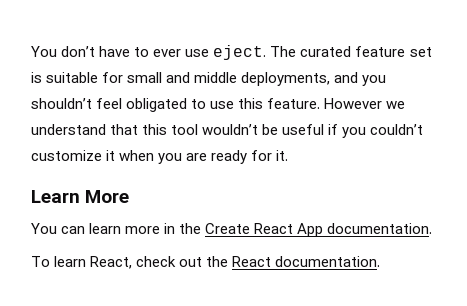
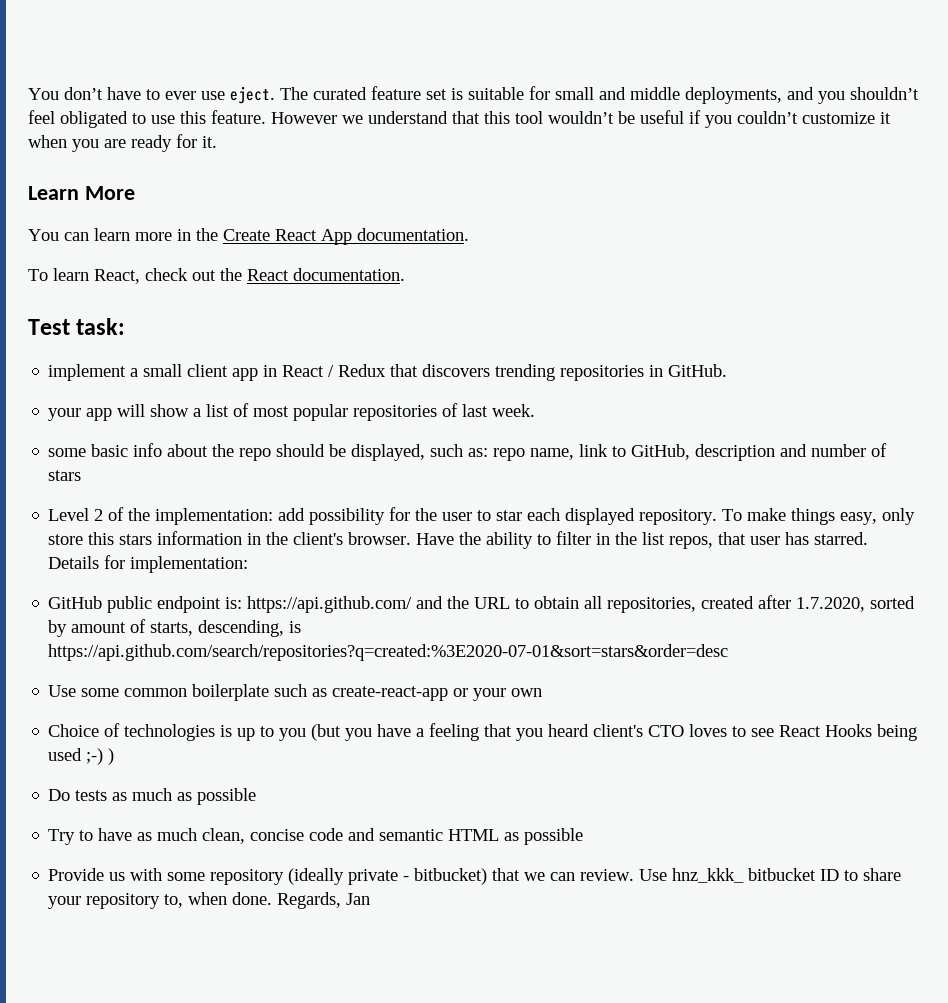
+ Test task:
+ implement a small client app in React / Redux that discovers trending repositories in GitHub.
+ your app will show a list of most popular repositories of last week.
+ some basic info about the repo should be displayed, such as: repo name, link to GitHub, description and number of stars
+ Level 2 of the implementation: add possibility for the user to star each displayed repository. To make things easy, only store this stars information in the client's browser. Have the ability to filter in the list repos, that user has starred. Details for implementation:
+ GitHub public endpoint is: https://api.github.com/ and the URL to obtain all repositories, created after 1.7.2020, sorted by amount of starts, descending, is https://api.github.com/search/repositories?q=created:%3E2020-07-01&sort=stars&order=desc
+ Use some common boilerplate such as create-react-app or your own
+ Choice of technologies is up to you (but you have a feeling that you heard client's CTO loves to see React Hooks being used ;-) )
+ Do tests as much as possible
+ Try to have as much clean, concise code and semantic HTML as possible
+ Provide us with some repository (ideally private - bitbucket) that we can review. Use hnz_kkk_ bitbucket ID to share your repository to, when done. Regards, Jan

